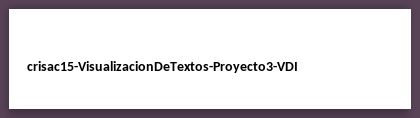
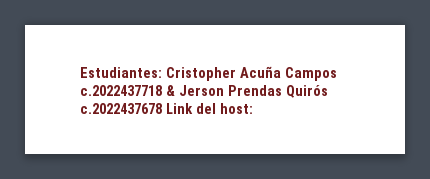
- crisac15-VisualizacionDeTextos-Proyecto3-VDI
+ Estudiantes: Cristopher Acuña Campos c.2022437718 & Jerson Prendas Quirós c.2022437678 Link del host:

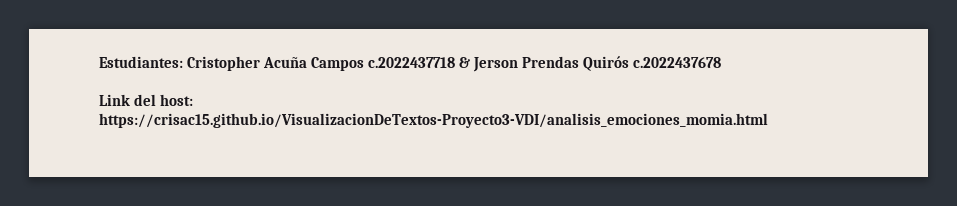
- Estudiantes: Cristopher Acuña Campos c.2022437718 & Jerson Prendas Quirós c.2022437678 Link del host:
+ Estudiantes: Cristopher Acuña Campos c.2022437718 & Jerson Prendas Quirós c.2022437678
+ Link del host: https://crisac15.github.io/VisualizacionDeTextos-Proyecto3-VDI/analisis_emociones_momia.html

